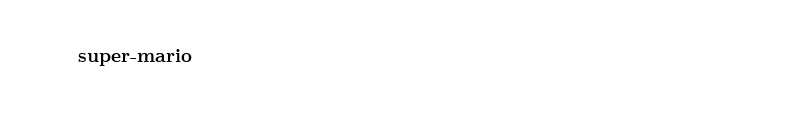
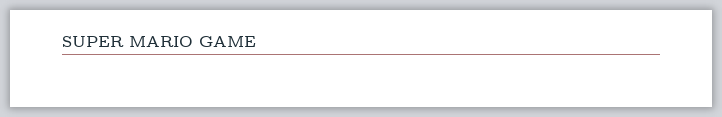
- super-mario
+ SUPER MARIO GAME

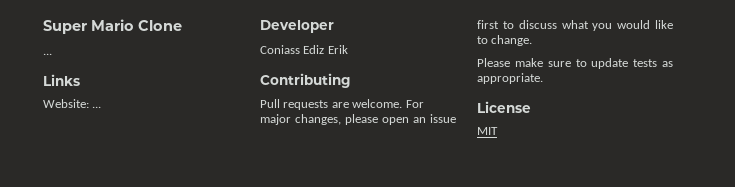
- SUPER MARIO GAME
+ Super Mario Clone
+ ...
+ Links
+ Website: ...
+ Developer
+ Coniass Ediz Erik
+ Contributing
+ Pull requests are welcome. For major changes, please open an issue first to discuss what you would like to change.
+ Please make sure to update tests as appropriate.
+ License
+ MIT

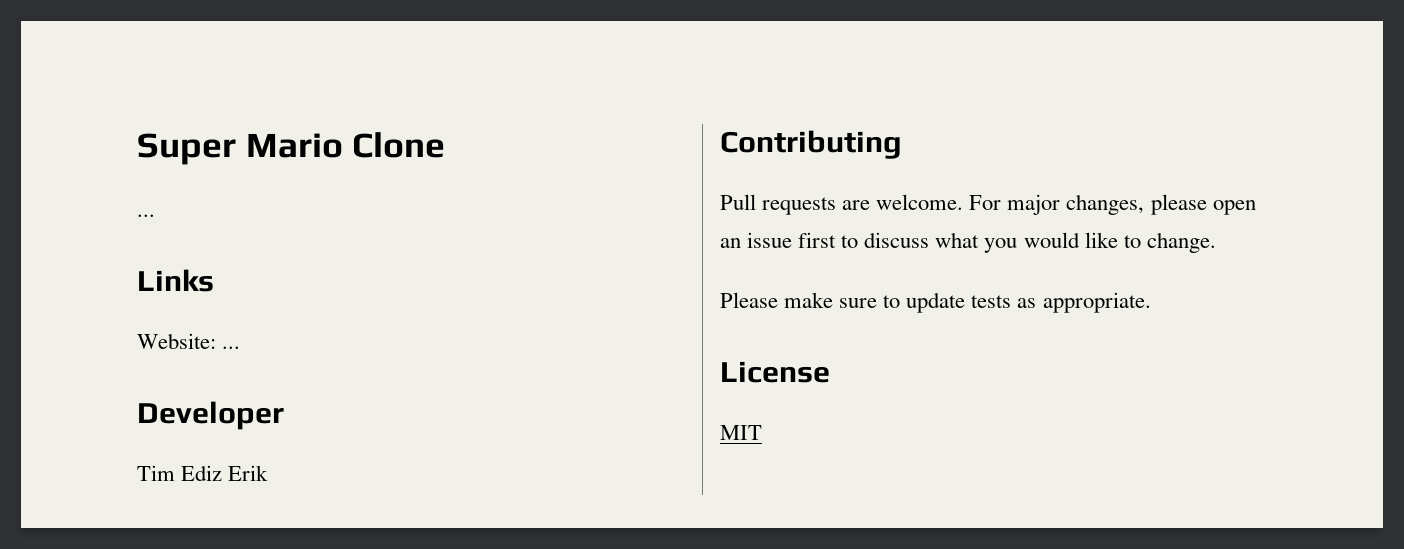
- Coniass Ediz Erik
+ Tim Ediz Erik

